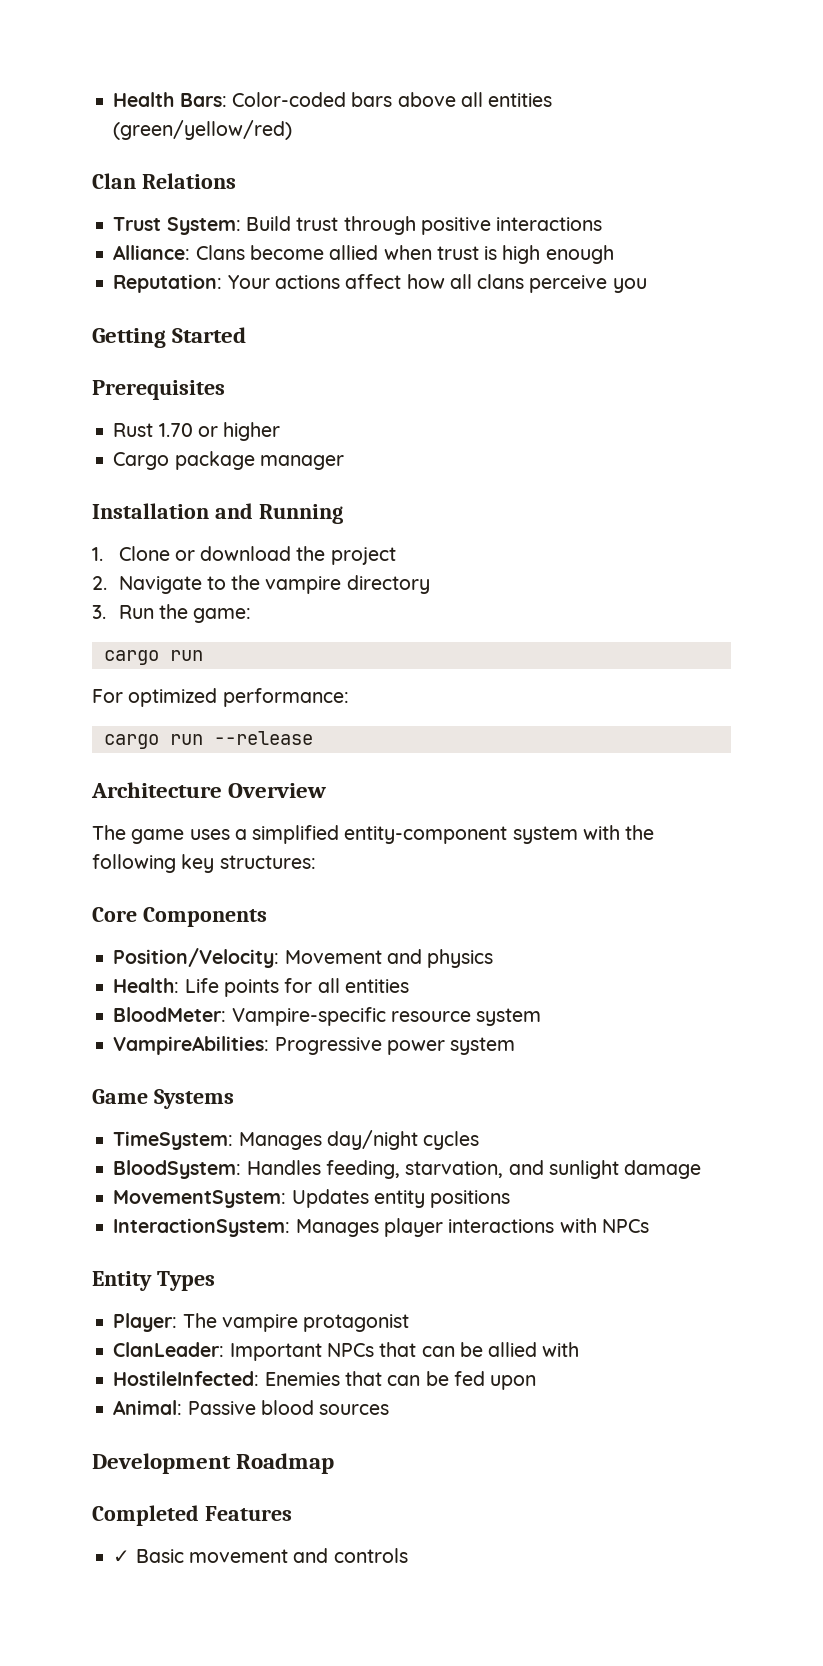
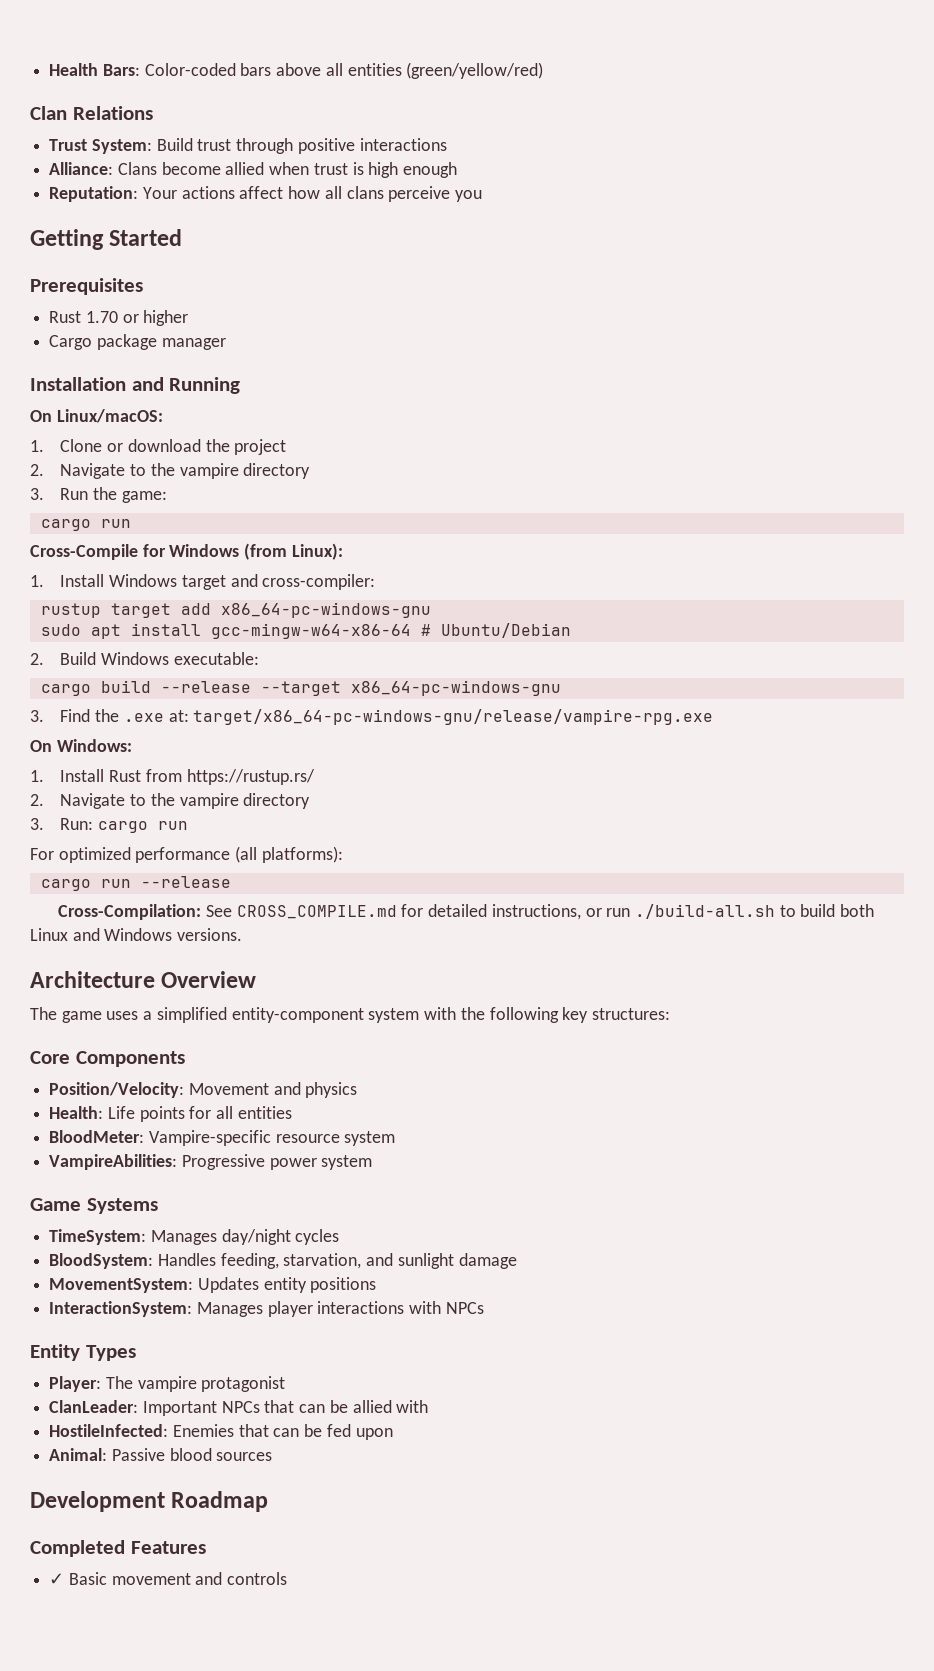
+ On Linux/macOS:
+ Cross-Compile for Windows (from Linux):
+ 1. Install Windows target and cross-compiler:
+ rustup target add x86_64-pc-windows-gnu
+ sudo apt install gcc-mingw-w64-x86-64 # Ubuntu/Debian
+ 2. Build Windows executable:
+ cargo build --release --target x86_64-pc-windows-gnu
+ 3. Find the .exe at: target/x86_64-pc-windows-gnu/release/vampire-rpg.exe
+ On Windows:
+ 1. Install Rust from https://rustup.rs/
+ 2. Navigate to the vampire directory
+ 3. Run: cargo run
- For optimized performance:
+ For optimized performance (all platforms):
+ Cross-Compilation: See CROSS_COMPILE.md for detailed instructions, or run ./build-all.sh to build both Linux and Windows versions.

